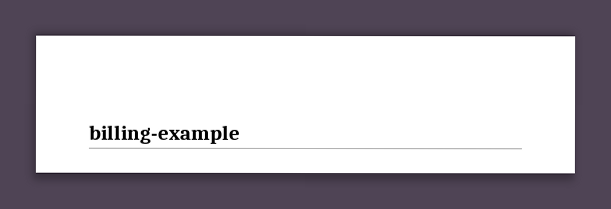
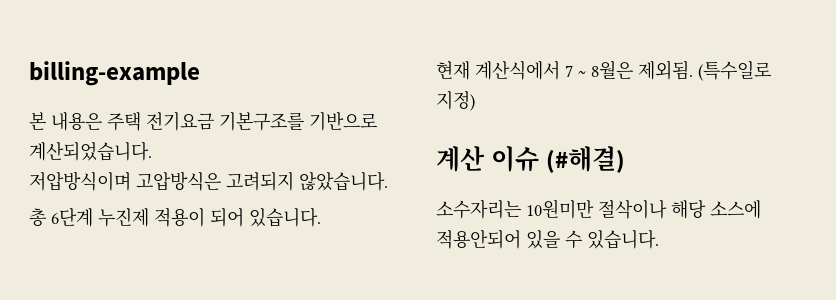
+ 본 내용은 주택 전기요금 기본구조를 기반으로 계산되었습니다.
+ 저압방식이며 고압방식은 고려되지 않았습니다.
+ 총 6단계 누진제 적용이 되어 있습니다.
+ 현재 계산식에서 7 ~ 8월은 제외됨. (특수일로 지정)
+ 계산 이슈 (#해결)
+ 소수자리는 10원미만 절삭이나 해당 소스에 적용안되어 있을 수 있습니다.

